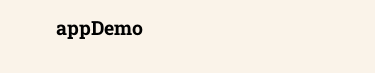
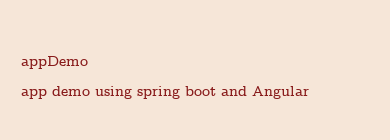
+ app demo using spring boot and Angular

